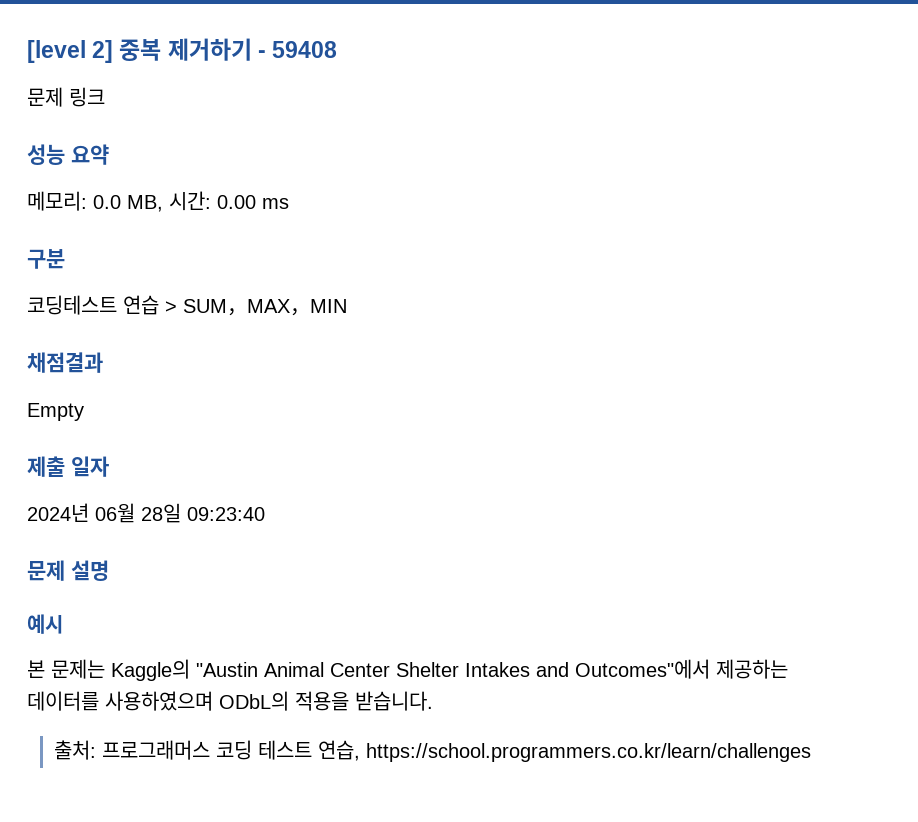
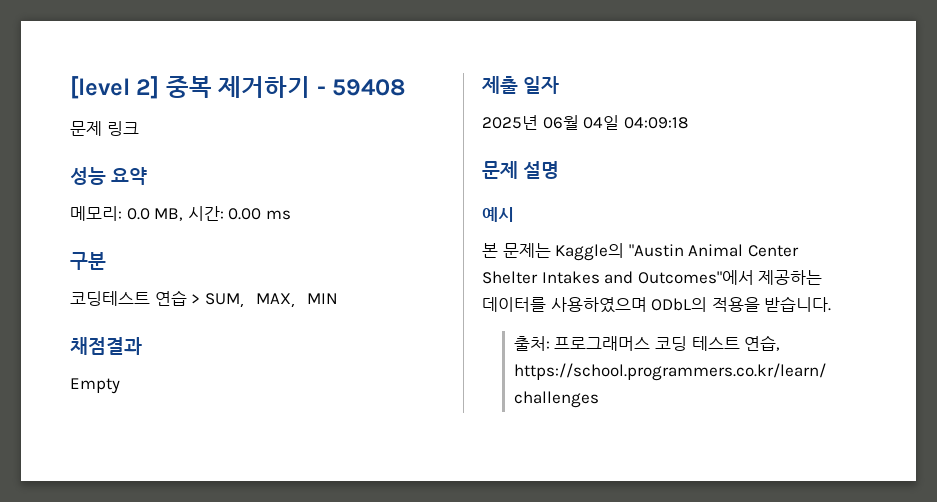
- 2024년 06월 28일 09:23:40
+ 2025년 06월 04일 04:09:18

